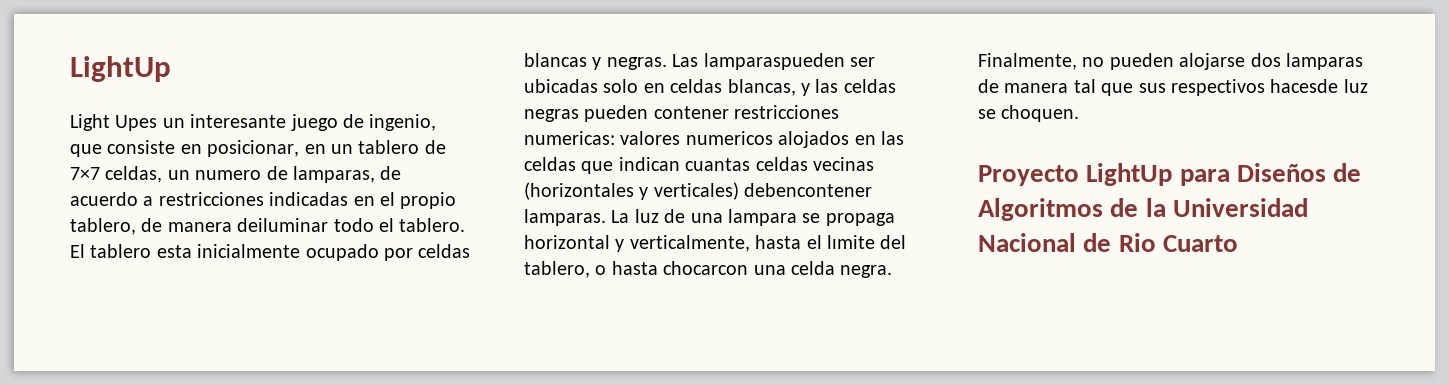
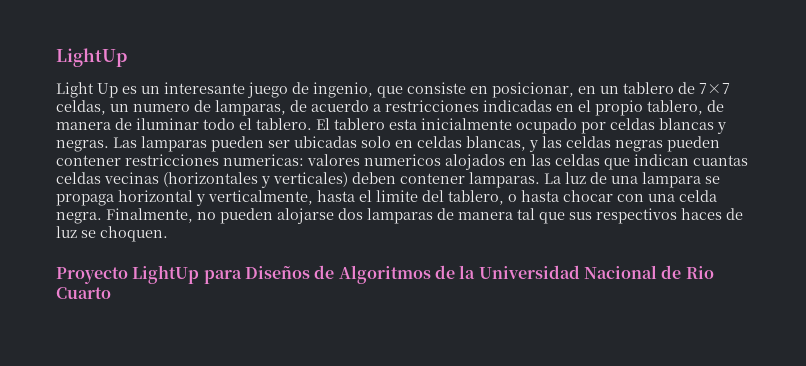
- Light Upes un interesante juego de ingenio, que consiste en posicionar, en un tablero de 7×7 celdas, un numero de lamparas, de acuerdo a restricciones indicadas en el propio tablero, de manera deiluminar todo el tablero.
+ Light Up es un interesante juego de ingenio, que consiste en posicionar, en un tablero de 7×7 celdas, un numero de lamparas, de acuerdo a restricciones indicadas en el propio tablero, de manera de iluminar todo el tablero.
- Las lamparaspueden ser ubicadas solo en celdas blancas, y las celdas negras pueden contener restricciones numericas: valores numericos alojados en las celdas que indican cuantas celdas vecinas (horizontales y verticales) debencontener lamparas.
+ Las lamparas pueden ser ubicadas solo en celdas blancas, y las celdas negras pueden contener restricciones numericas: valores numericos alojados en las celdas que indican cuantas celdas vecinas (horizontales y verticales) deben contener lamparas.
- La luz de una lampara se propaga horizontal y verticalmente, hasta el lımite del tablero, o hasta chocarcon una celda negra.
+ La luz de una lampara se propaga horizontal y verticalmente, hasta el limite del tablero, o hasta chocar con una celda negra.
- Finalmente, no pueden alojarse dos lamparas de manera tal que sus respectivos hacesde luz se choquen.
+ Finalmente, no pueden alojarse dos lamparas de manera tal que sus respectivos haces de luz se choquen.

